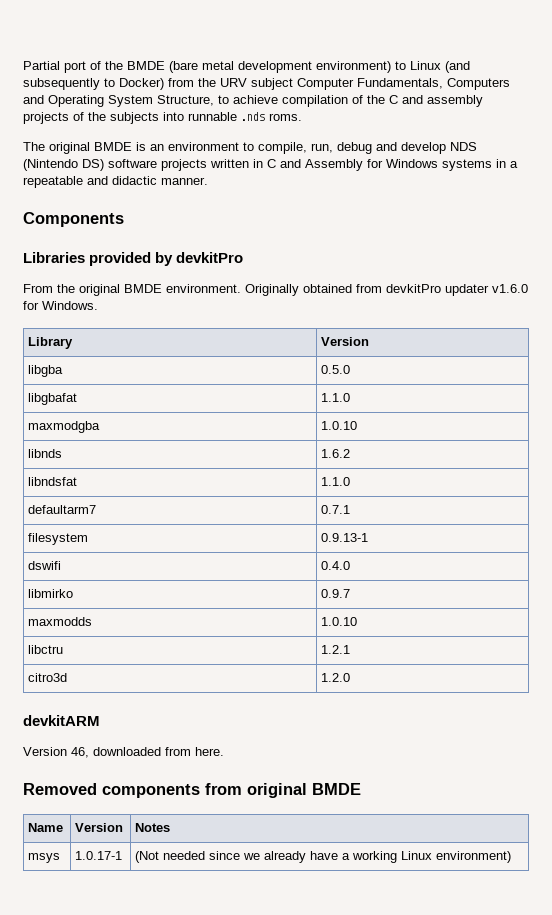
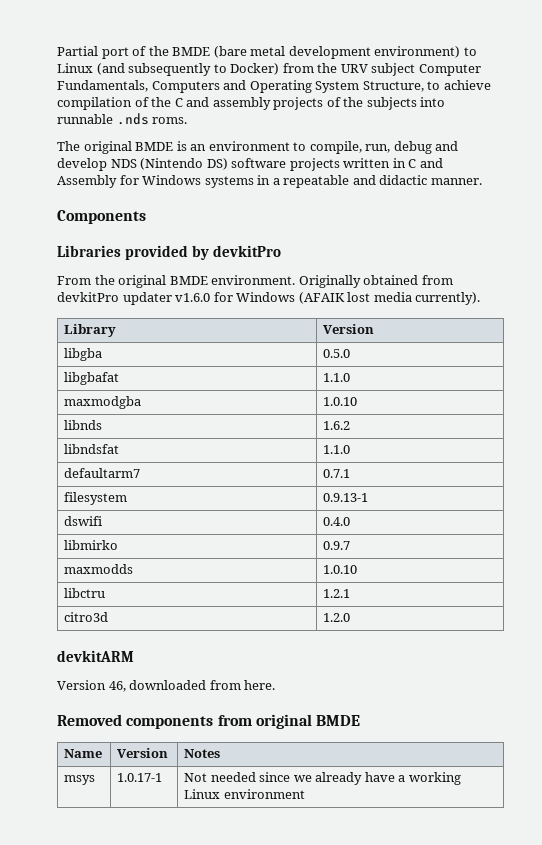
- Originally obtained from devkitPro updater v1.6.0 for Windows.
+ Originally obtained from devkitPro updater v1.6.0 for Windows (AFAIK lost media currently).
- msys | 1.0.17-1 | (Not needed since we already have a working Linux environment)
+ msys | 1.0.17-1 | Not needed since we already have a working Linux environment

